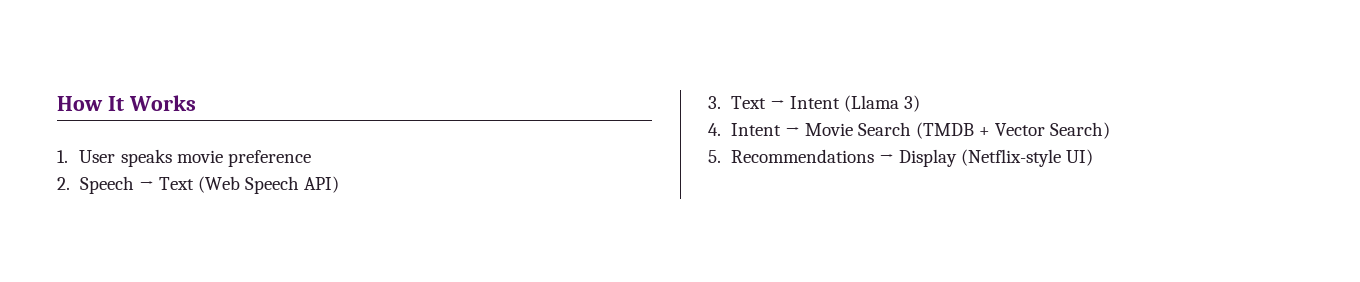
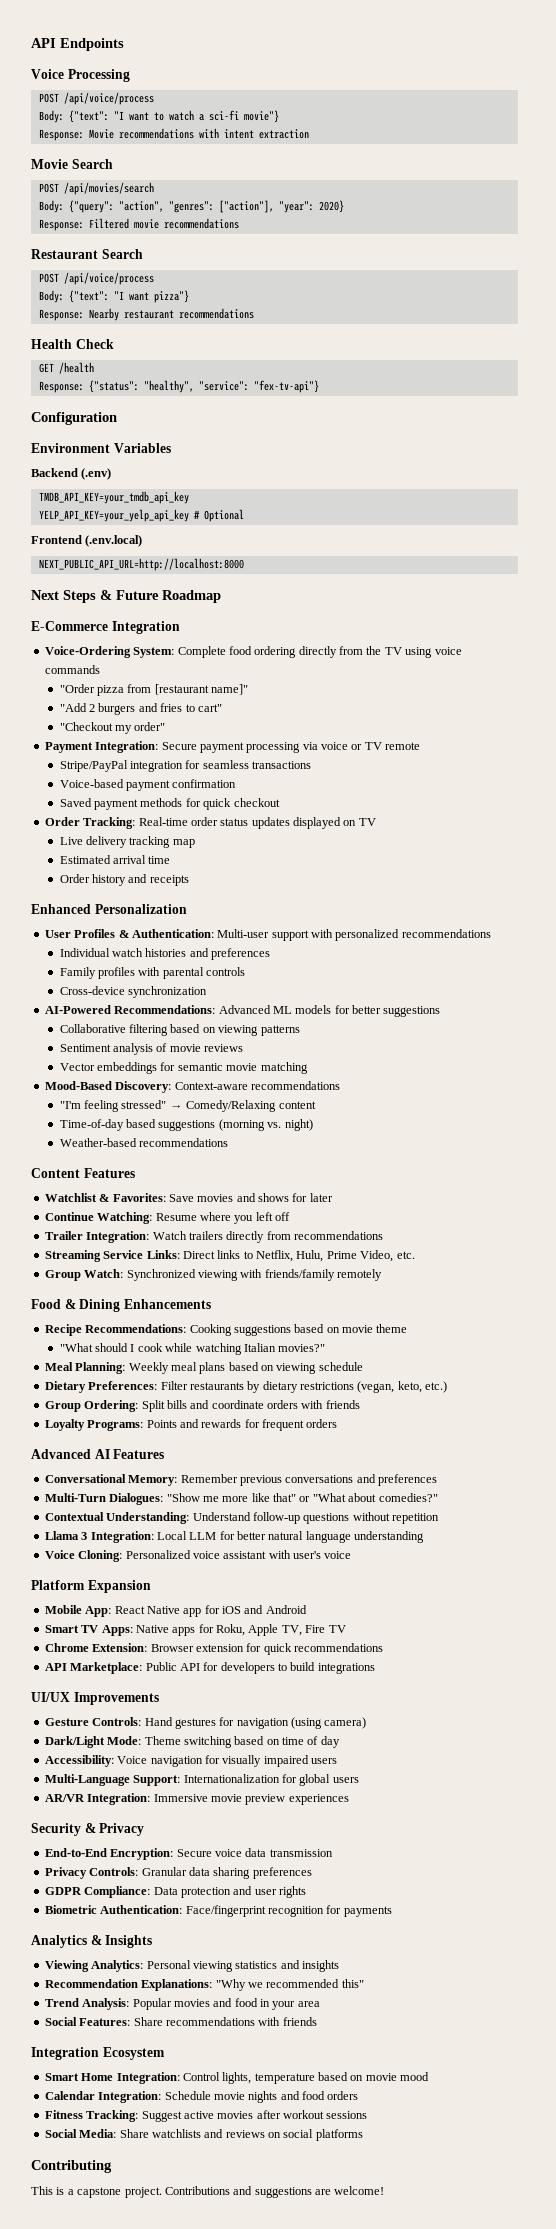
- How It Works
- 1. User speaks movie preference
- 2. Speech → Text (Web Speech API)
- 3. Text → Intent (Llama 3)
- 4. Intent → Movie Search (TMDB + Vector Search)
- 5. Recommendations → Display (Netflix-style UI)
+ API Endpoints
+ Voice Processing
+ POST /api/voice/process
+ Body: {"text": "I want to watch a sci-fi movie"}
+ Response: Movie recommendations with intent extraction
+ Movie Search
+ POST /api/movies/search
+ Body: {"query": "action", "genres": ["action"], "year": 2020}
+ Response: Filtered movie recommendations
+ Restaurant Search
+ POST /api/voice/process
+ Body: {"text": "I want pizza"}
+ Response: Nearby restaurant recommendations
+ Health Check
+ GET /health
+ Response: {"status": "healthy", "service": "fex-tv-api"}
+ Configuration
+ Environment Variables
+ Backend (.env)
+ TMDB_API_KEY=your_tmdb_api_key
+ YELP_API_KEY=your_yelp_api_key # Optional
+ Frontend (.env.local)
+ NEXT_PUBLIC_API_URL=http://localhost:8000
+ Next Steps & Future Roadmap
+ E-Commerce Integration
+ Voice-Ordering System: Complete food ordering directly from the TV using voice commands
+ "Order pizza from [restaurant name]"
+ "Add 2 burgers and fries to cart"
+ "Checkout my order"
+ Payment Integration: Secure payment processing via voice or TV remote
+ Stripe/PayPal integration for seamless transactions
+ Voice-based payment confirmation
+ Saved payment methods for quick checkout
+ Order Tracking: Real-time order status updates displayed on TV
+ Live delivery tracking map
+ Estimated arrival time
+ Order history and receipts
+ Enhanced Personalization
+ User Profiles & Authentication: Multi-user support with personalized recommendations
+ Individual watch histories and preferences
+ Family profiles with parental controls
+ Cross-device synchronization
+ AI-Powered Recommendations: Advanced ML models for better suggestions
+ Collaborative filtering based on viewing patterns
+ Sentiment analysis of movie reviews
+ Vector embeddings for semantic movie matching
+ Mood-Based Discovery: Context-aware recommendations
+ "I'm feeling stressed" → Comedy/Relaxing content
+ Time-of-day based suggestions (morning vs. night)
+ Weather-based recommendations
+ Content Features
+ Watchlist & Favorites: Save movies and shows for later
+ Continue Watching: Resume where you left off
+ Trailer Integration: Watch trailers directly from recommendations
+ Streaming Service Links: Direct links to Netflix, Hulu, Prime Video, etc.
+ Group Watch: Synchronized viewing with friends/family remotely
+ Food & Dining Enhancements
+ Recipe Recommendations: Cooking suggestions based on movie theme
+ "What should I cook while watching Italian movies?"
+ Meal Planning: Weekly meal plans based on viewing schedule
+ Dietary Preferences: Filter restaurants by dietary restrictions (vegan, keto, etc.)
+ Group Ordering: Split bills and coordinate orders with friends
+ Loyalty Programs: Points and rewards for frequent orders
+ Advanced AI Features
+ Conversational Memory: Remember previous conversations and preferences
+ Multi-Turn Dialogues: "Show me more like that" or "What about comedies?"
+ Contextual Understanding: Understand follow-up questions without repetition
+ Llama 3 Integration: Local LLM for better natural language understanding
+ Voice Cloning: Personalized voice assistant with user's voice
+ Platform Expansion
+ Mobile App: React Native app for iOS and Android
+ Smart TV Apps: Native apps for Roku, Apple TV, Fire TV
+ Chrome Extension: Browser extension for quick recommendations
+ API Marketplace: Public API for developers to build integrations
+ UI/UX Improvements
+ Gesture Controls: Hand gestures for navigation (using camera)
+ Dark/Light Mode: Theme switching based on time of day
+ Accessibility: Voice navigation for visually impaired users
+ Multi-Language Support: Internationalization for global users
+ AR/VR Integration: Immersive movie preview experiences
+ Security & Privacy
+ End-to-End Encryption: Secure voice data transmission
+ Privacy Controls: Granular data sharing preferences
+ GDPR Compliance: Data protection and user rights
+ Biometric Authentication: Face/fingerprint recognition for payments
+ Analytics & Insights
+ Viewing Analytics: Personal viewing statistics and insights
+ Recommendation Explanations: "Why we recommended this"
+ Trend Analysis: Popular movies and food in your area
+ Social Features: Share recommendations with friends
+ Integration Ecosystem
+ Smart Home Integration: Control lights, temperature based on movie mood
+ Calendar Integration: Schedule movie nights and food orders
+ Fitness Tracking: Suggest active movies after workout sessions
+ Social Media: Share watchlists and reviews on social platforms
+ Contributing
+ This is a capstone project. Contributions and suggestions are welcome!

